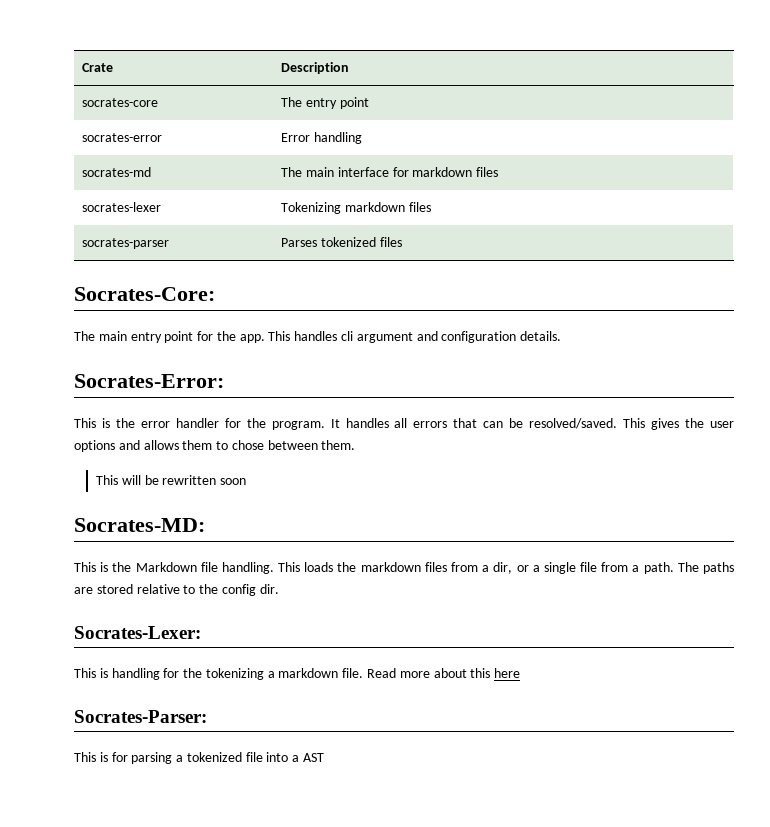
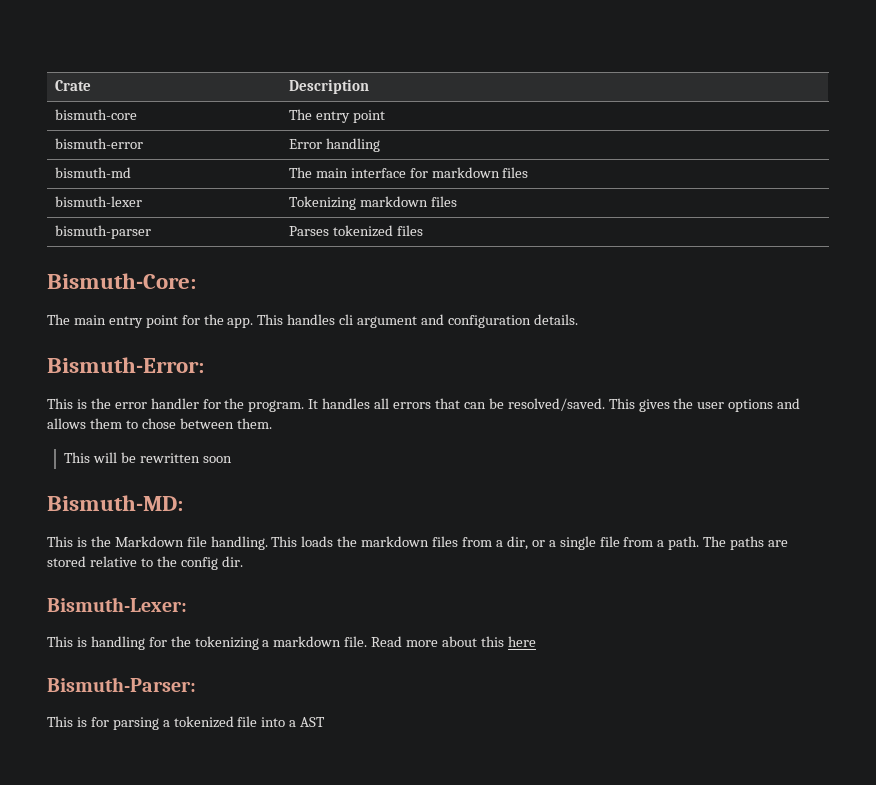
- socrates-core | The entry point
+ bismuth-core | The entry point
- socrates-error | Error handling
+ bismuth-error | Error handling
- socrates-md | The main interface for markdown files
+ bismuth-md | The main interface for markdown files
- socrates-lexer | Tokenizing markdown files
+ bismuth-lexer | Tokenizing markdown files
- socrates-parser | Parses tokenized files
+ bismuth-parser | Parses tokenized files
- Socrates-Core:
+ Bismuth-Core:
- Socrates-Error:
+ Bismuth-Error:
- Socrates-MD:
+ Bismuth-MD:
- Socrates-Lexer:
+ Bismuth-Lexer:
- Socrates-Parser:
+ Bismuth-Parser:

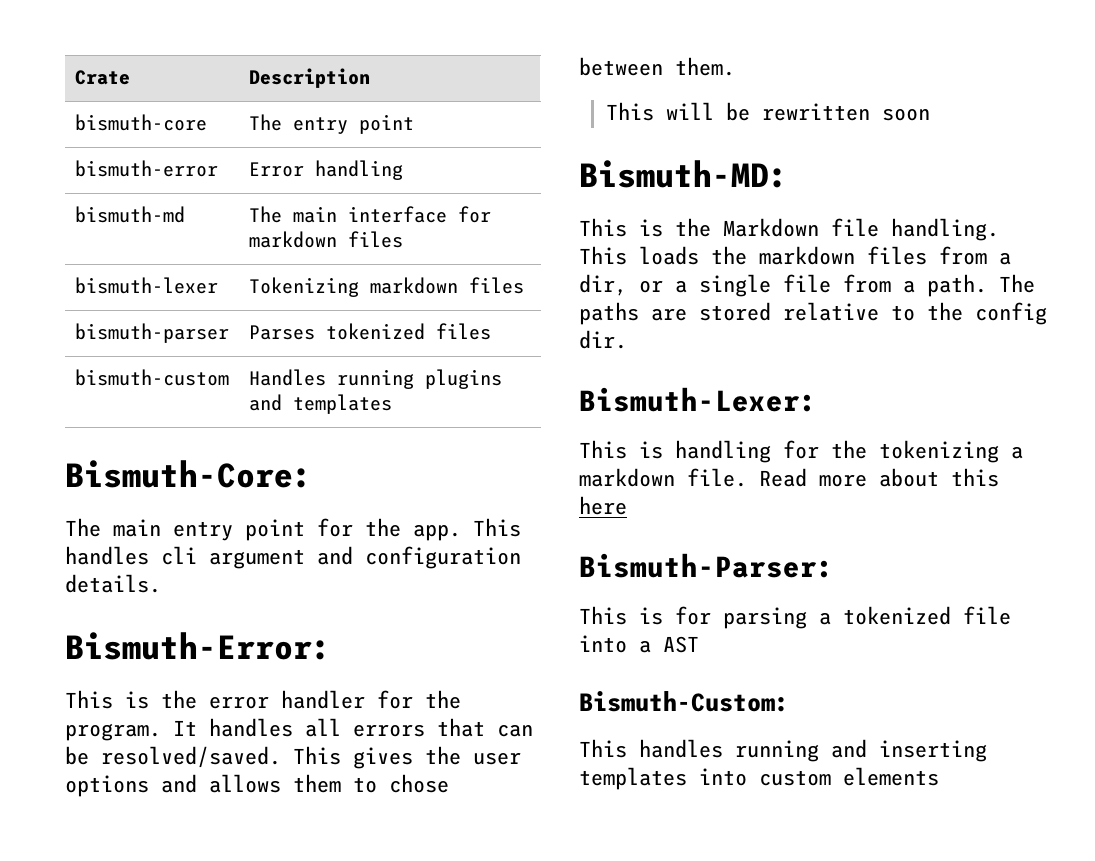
+ bismuth-custom | Handles running plugins and templates
+ Bismuth-Custom:
+ This handles running and inserting templates into custom elements

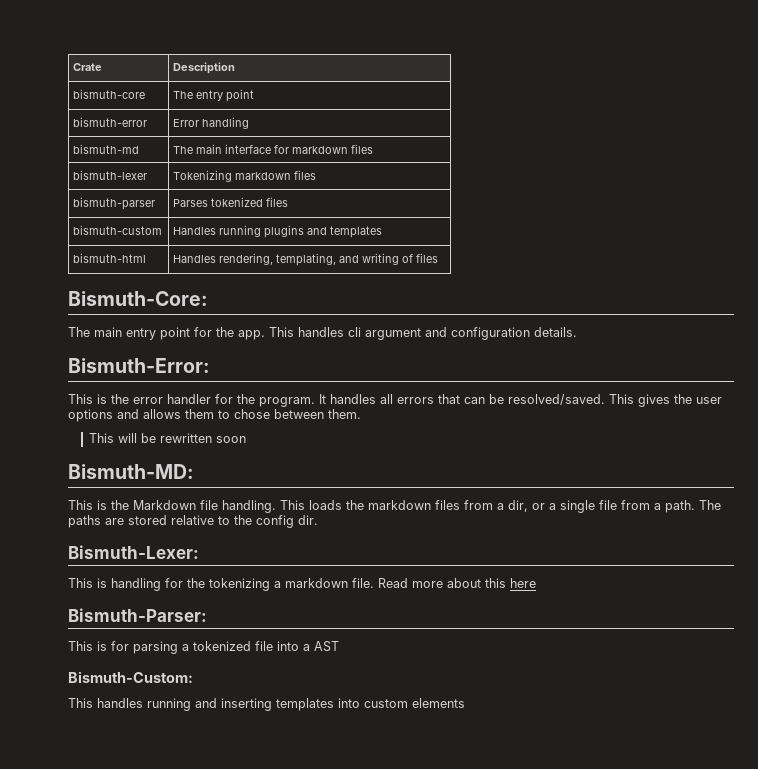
+ bismuth-html | Handles rendering, templating, and writing of files

